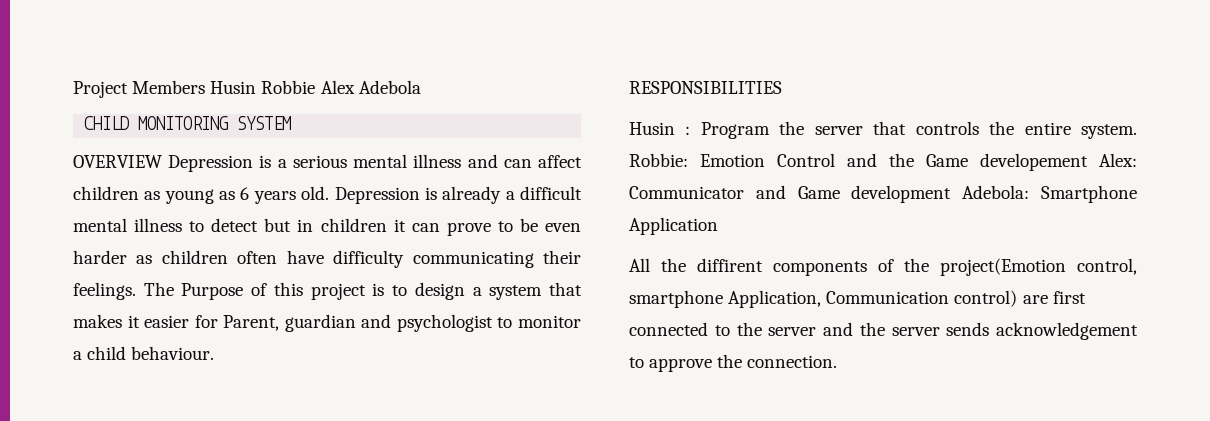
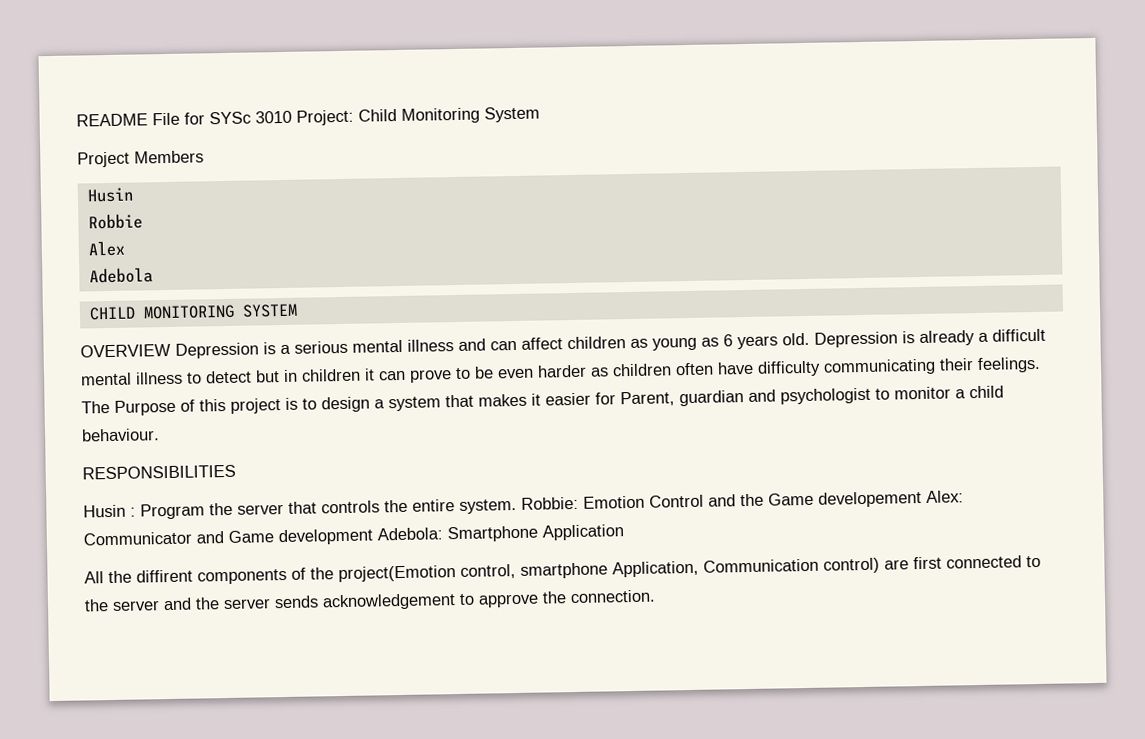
+ README File for SYSc 3010 Project: Child Monitoring System
- Project Members Husin Robbie Alex Adebola
+ Project Members
+ Husin
+ Robbie
+ Alex
+ Adebola

